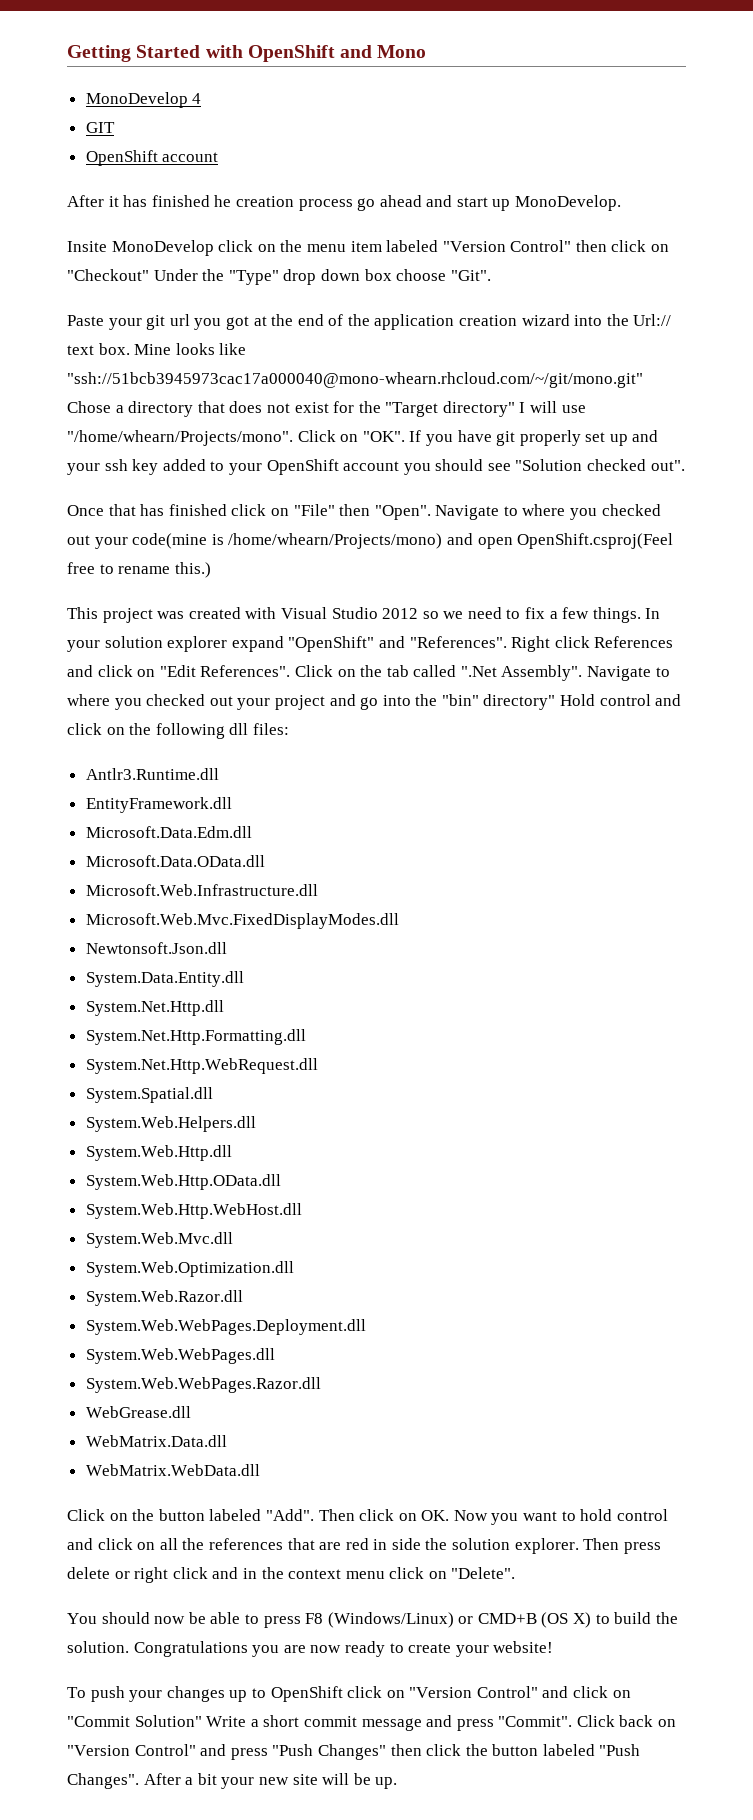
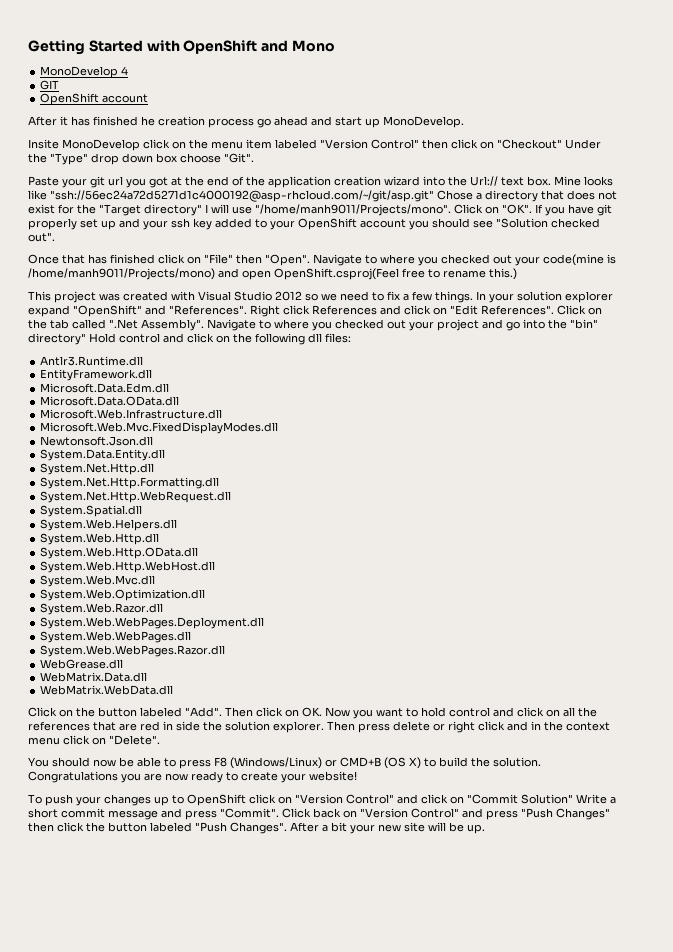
- Mine looks like "ssh://51bcb3945973cac17a000040@mono-whearn.rhcloud.com/~/git/mono.git" Chose a directory that does not exist for the "Target directory" I will use "/home/whearn/Projects/mono".
+ Mine looks like "ssh://56ec24a72d5271d1c4000192@asp-rhcloud.com/~/git/asp.git" Chose a directory that does not exist for the "Target directory" I will use "/home/manh9011/Projects/mono".
- Navigate to where you checked out your code(mine is /home/whearn/Projects/mono) and open OpenShift.csproj(Feel free to rename this.)
+ Navigate to where you checked out your code(mine is /home/manh9011/Projects/mono) and open OpenShift.csproj(Feel free to rename this.)

